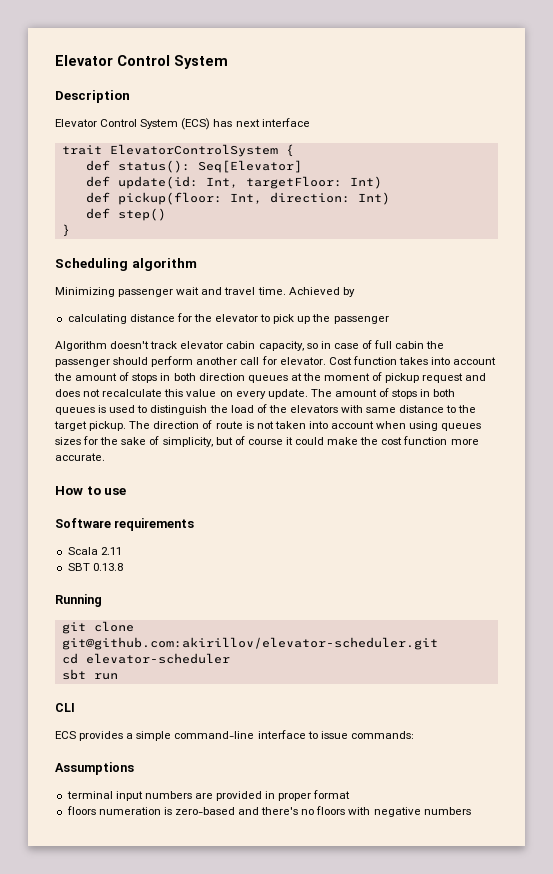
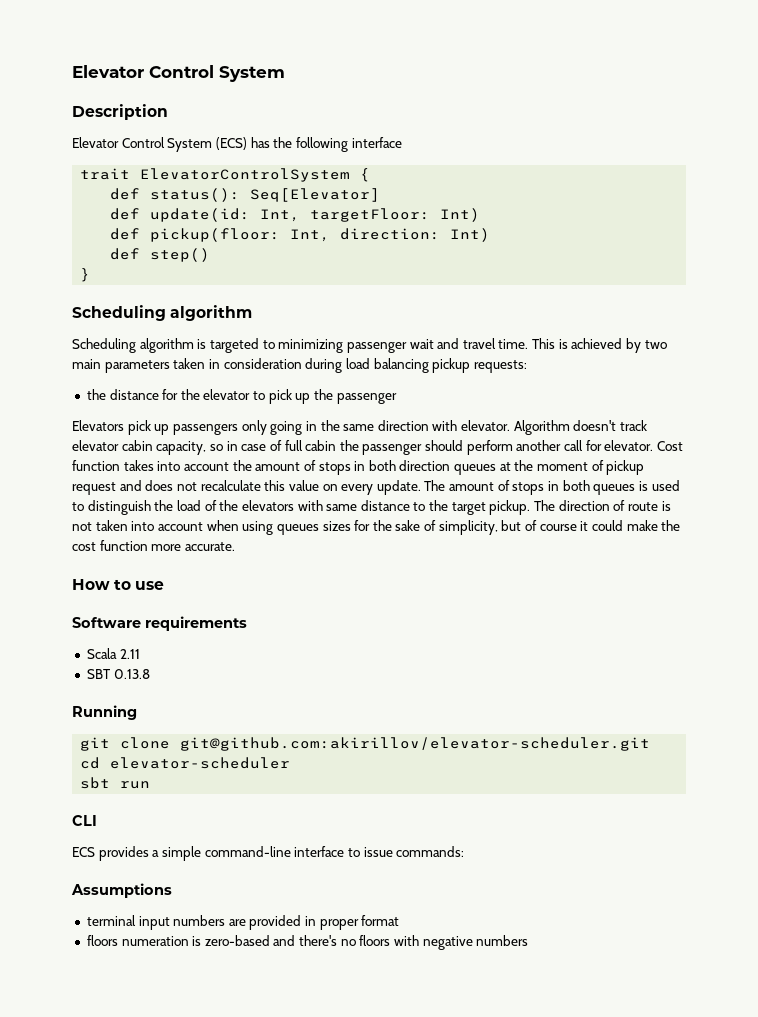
- Elevator Control System (ECS) has next interface
+ Elevator Control System (ECS) has the following interface
- Minimizing passenger wait and travel time.
+ Scheduling algorithm is targeted to minimizing passenger wait and travel time.
- Achieved by
- calculating distance for the elevator to pick up the passenger
+ This is achieved by two main parameters taken in consideration during load balancing pickup requests:
+ the distance for the elevator to pick up the passenger
+ Elevators pick up passengers only going in the same direction with elevator.

